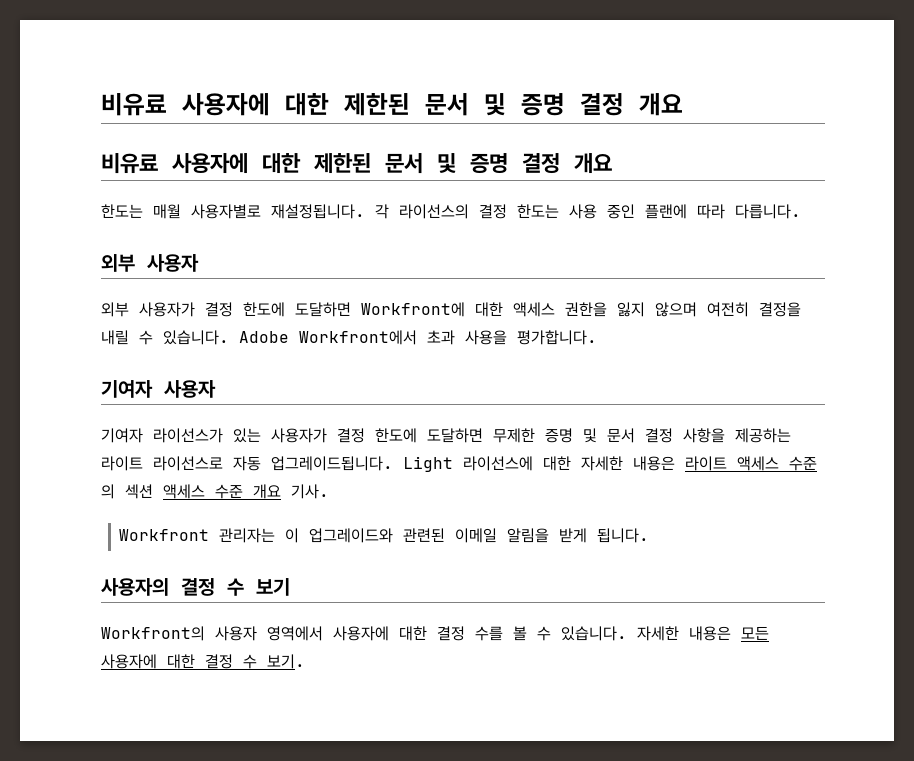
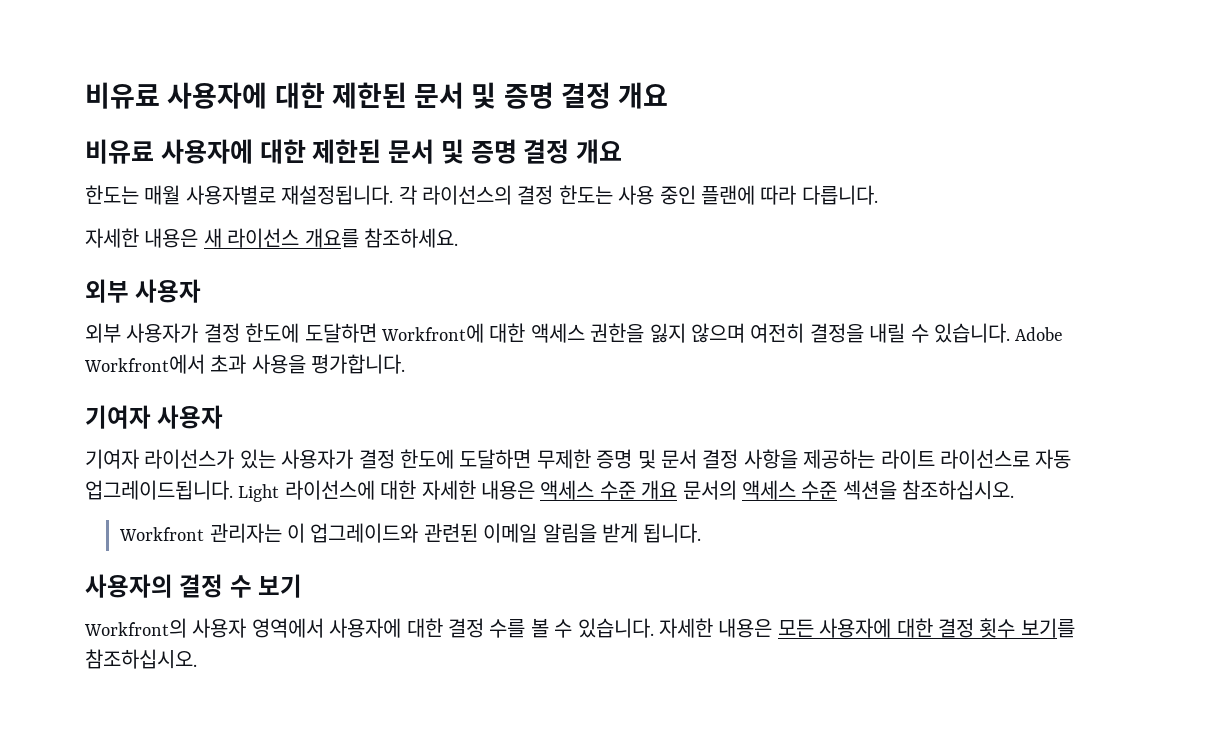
+ 자세한 내용은 새 라이선스 개요를 참조하세요.
- Light 라이선스에 대한 자세한 내용은 라이트 액세스 수준 의 섹션 액세스 수준 개요 기사.
+ Light 라이선스에 대한 자세한 내용은 액세스 수준 개요 문서의 액세스 수준 섹션을 참조하십시오.
- 자세한 내용은 모든 사용자에 대한 결정 수 보기.
+ 자세한 내용은 모든 사용자에 대한 결정 횟수 보기를 참조하십시오.

